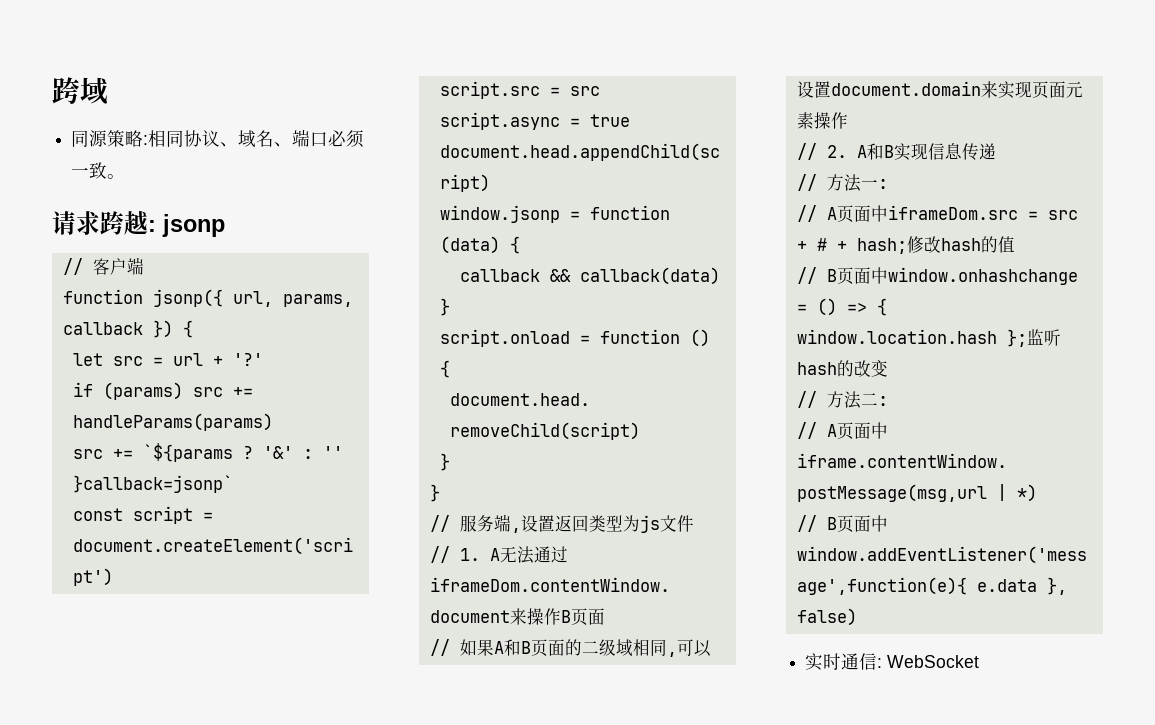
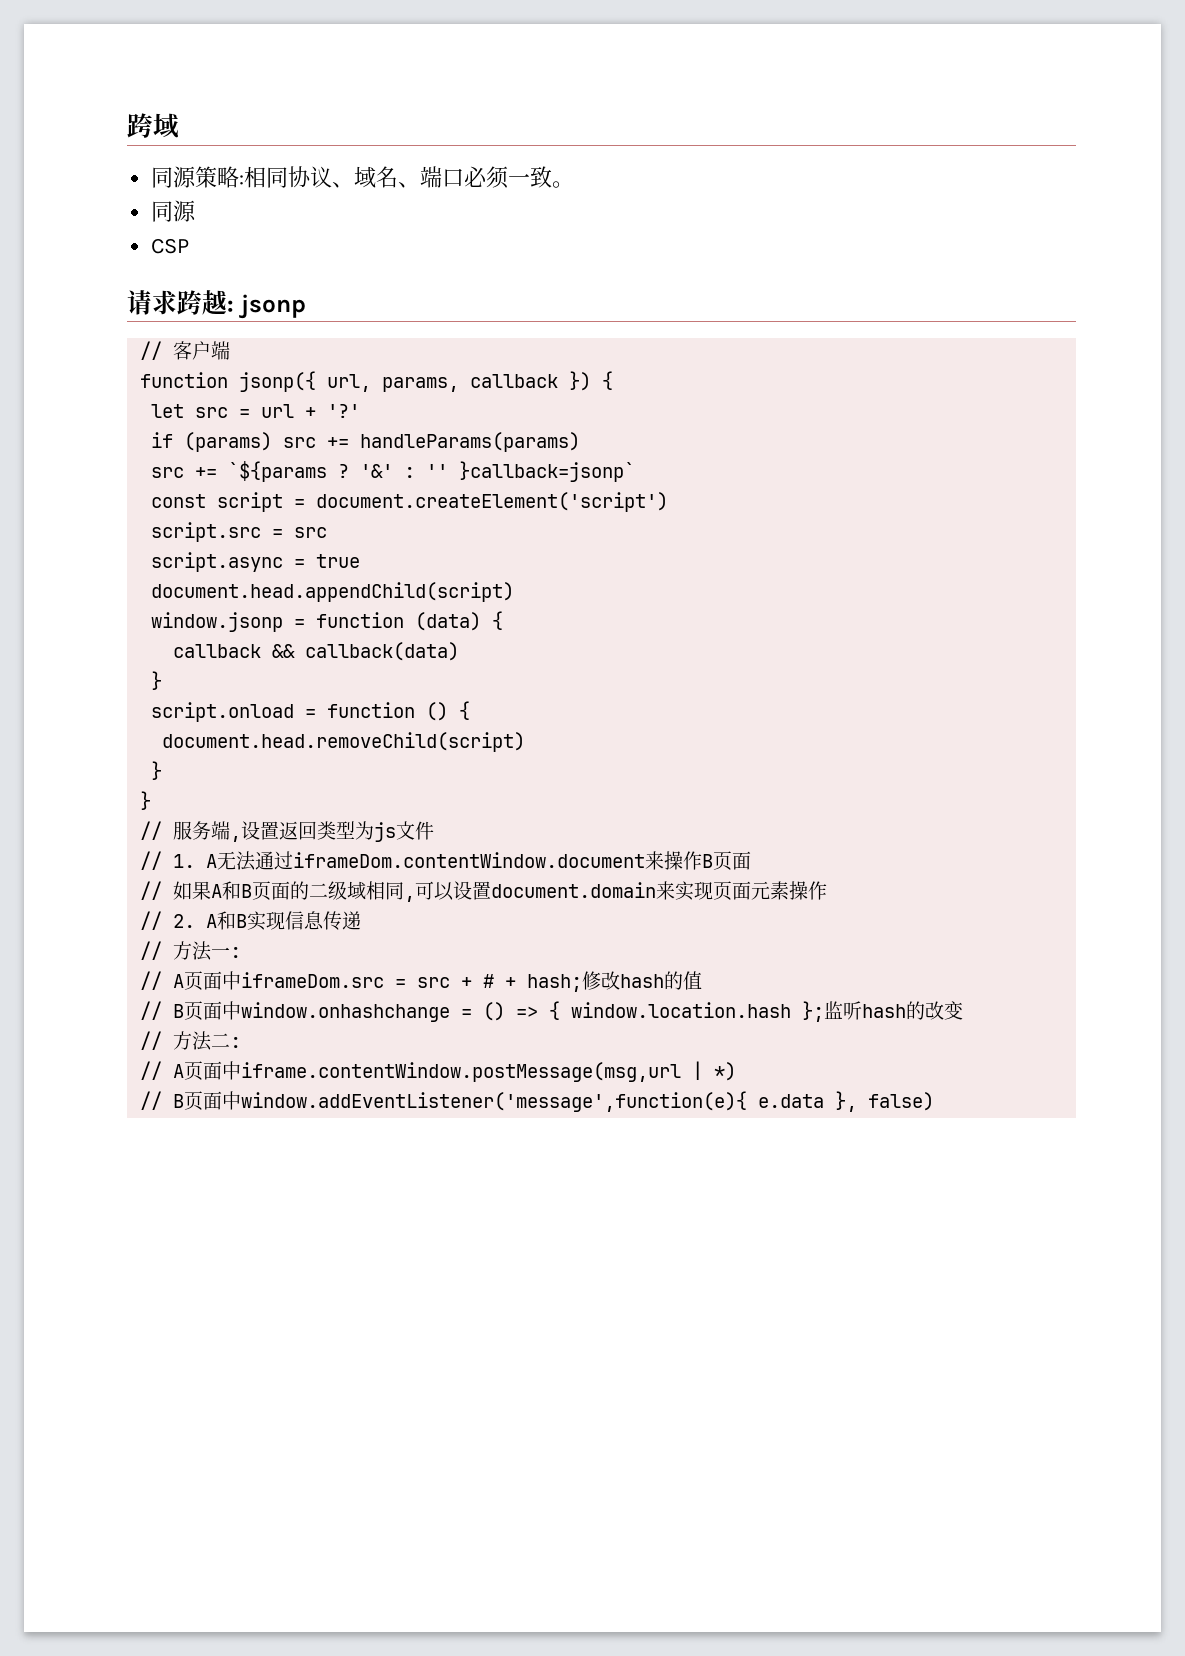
  同源策略:相同协议、域名、端口必须一致。
+ 同源
+ CSP
- 实时通信: WebSocket

